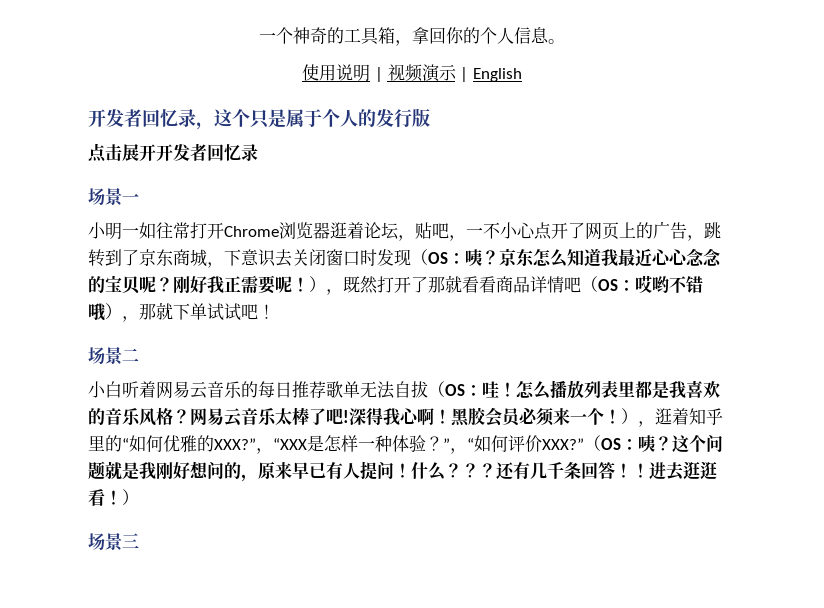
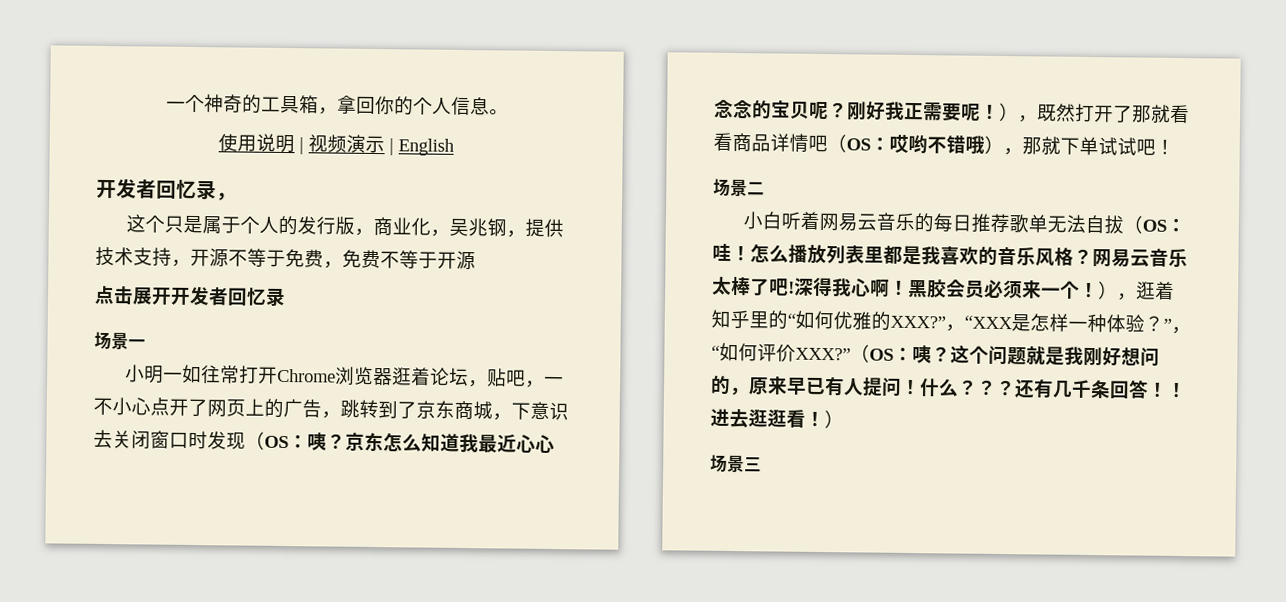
- 开发者回忆录，这个只是属于个人的发行版
+ 开发者回忆录，
+ 这个只是属于个人的发行版，商业化，吴兆钢，提供技术支持，开源不等于免费，免费不等于开源

